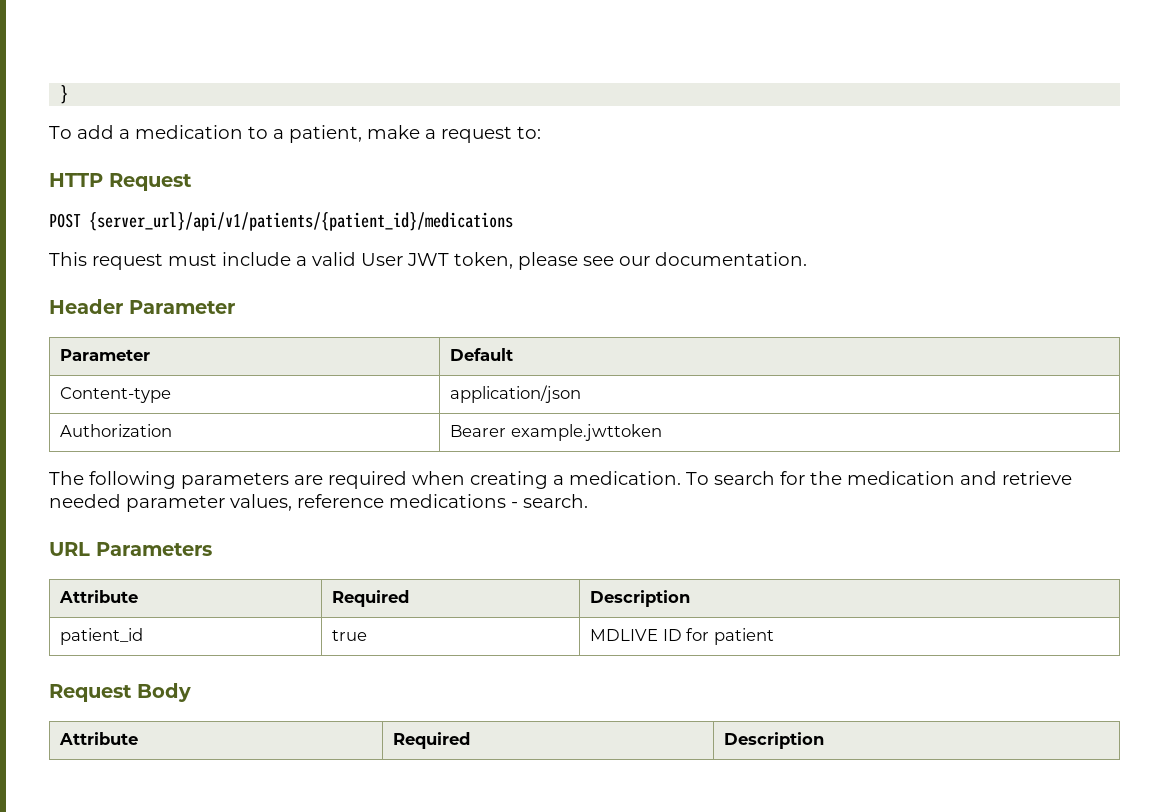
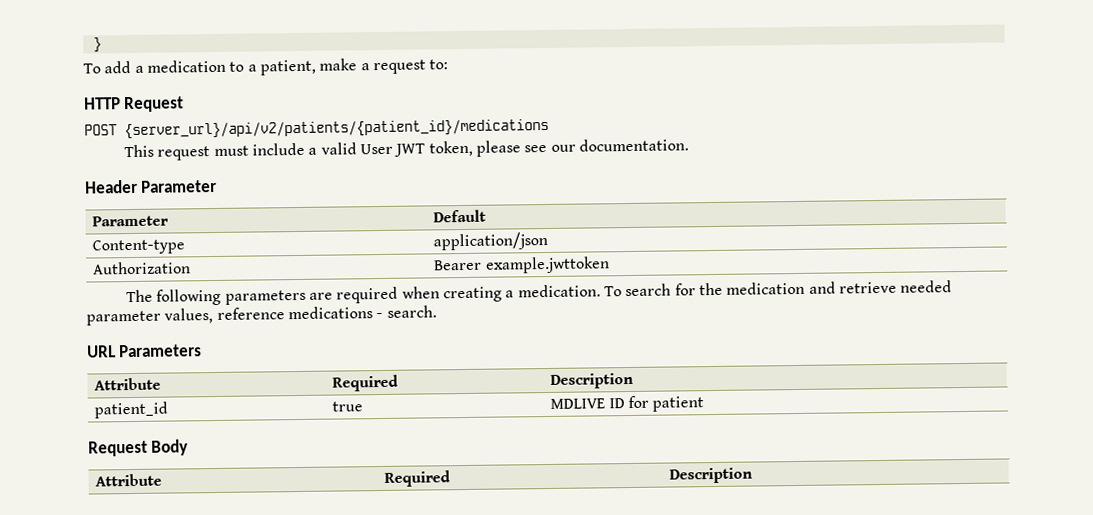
- POST {server_url}/api/v1/patients/{patient_id}/medications
+ POST {server_url}/api/v2/patients/{patient_id}/medications

